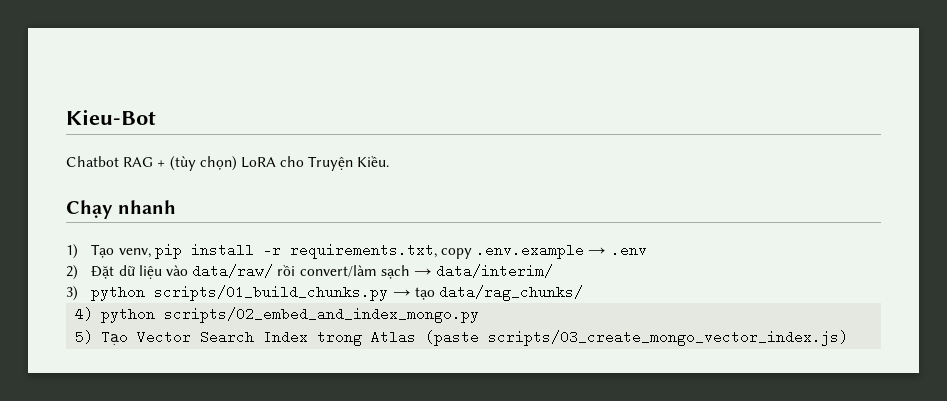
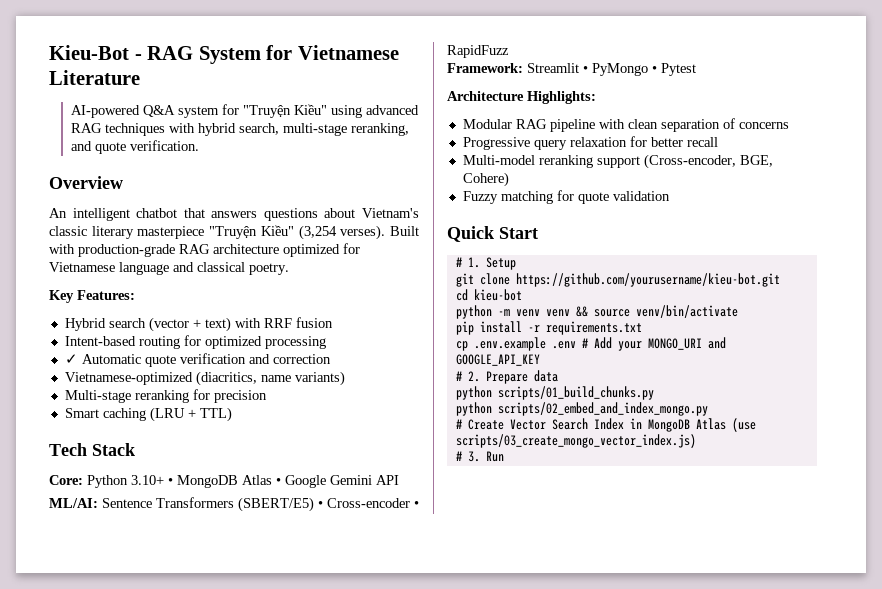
- Kieu-Bot
- Chatbot RAG + (tùy chọn) LoRA cho Truyện Kiều.
- Chạy nhanh
- 1) Tạo venv, pip install -r requirements.txt, copy .env.example → .env
- 2) Đặt dữ liệu vào data/raw/ rồi convert/làm sạch → data/interim/
- 3) python scripts/01_build_chunks.py → tạo data/rag_chunks/
- 4) python scripts/02_embed_and_index_mongo.py
+ Kieu-Bot - RAG System for Vietnamese Literature
+ AI-powered Q&A system for "Truyện Kiều" using advanced RAG techniques with hybrid search, multi-stage reranking, and quote verification.
+ Overview
+ An intelligent chatbot that answers questions about Vietnam's classic literary masterpiece "Truyện Kiều" (3,254 verses). Built with production-grade RAG architecture optimized for Vietnamese language and classical poetry.
+ Key Features:
+ Hybrid search (vector + text) with RRF fusion
+ Intent-based routing for optimized processing
+ ✓ Automatic quote verification and correction
+ Vietnamese-optimized (diacritics, name variants)
+ Multi-stage reranking for precision
+ Smart caching (LRU + TTL)
+ Tech Stack
+ Core: Python 3.10+ • MongoDB Atlas • Google Gemini API
+ ML/AI: Sentence Transformers (SBERT/E5) • Cross-encoder • RapidFuzz
+ Framework: Streamlit • PyMongo • Pytest
+ Architecture Highlights:
+ Modular RAG pipeline with clean separation of concerns
+ Progressive query relaxation for better recall
+ Multi-model reranking support (Cross-encoder, BGE, Cohere)
+ Fuzzy matching for quote validation
+ Quick Start
+ # 1. Setup
+ git clone https://github.com/yourusername/kieu-bot.git
+ cd kieu-bot
+ python -m venv venv && source venv/bin/activate
+ pip install -r requirements.txt
+ cp .env.example .env # Add your MONGO_URI and GOOGLE_API_KEY
+ # 2. Prepare data
+ python scripts/01_build_chunks.py
+ python scripts/02_embed_and_index_mongo.py
- 5) Tạo Vector Search Index trong Atlas (paste scripts/03_create_mongo_vector_index.js)
+ # Create Vector Search Index in MongoDB Atlas (use scripts/03_create_mongo_vector_index.js)
+ # 3. Run

